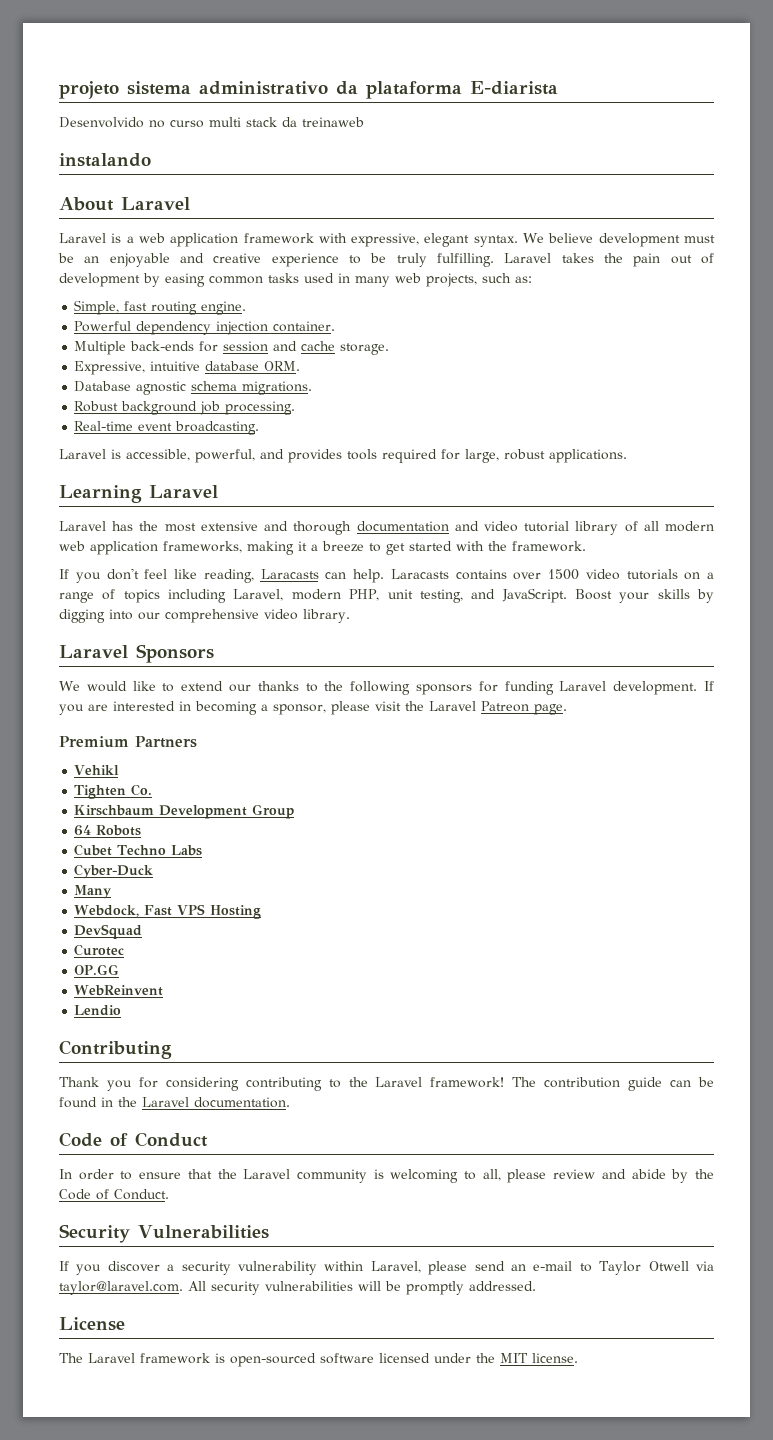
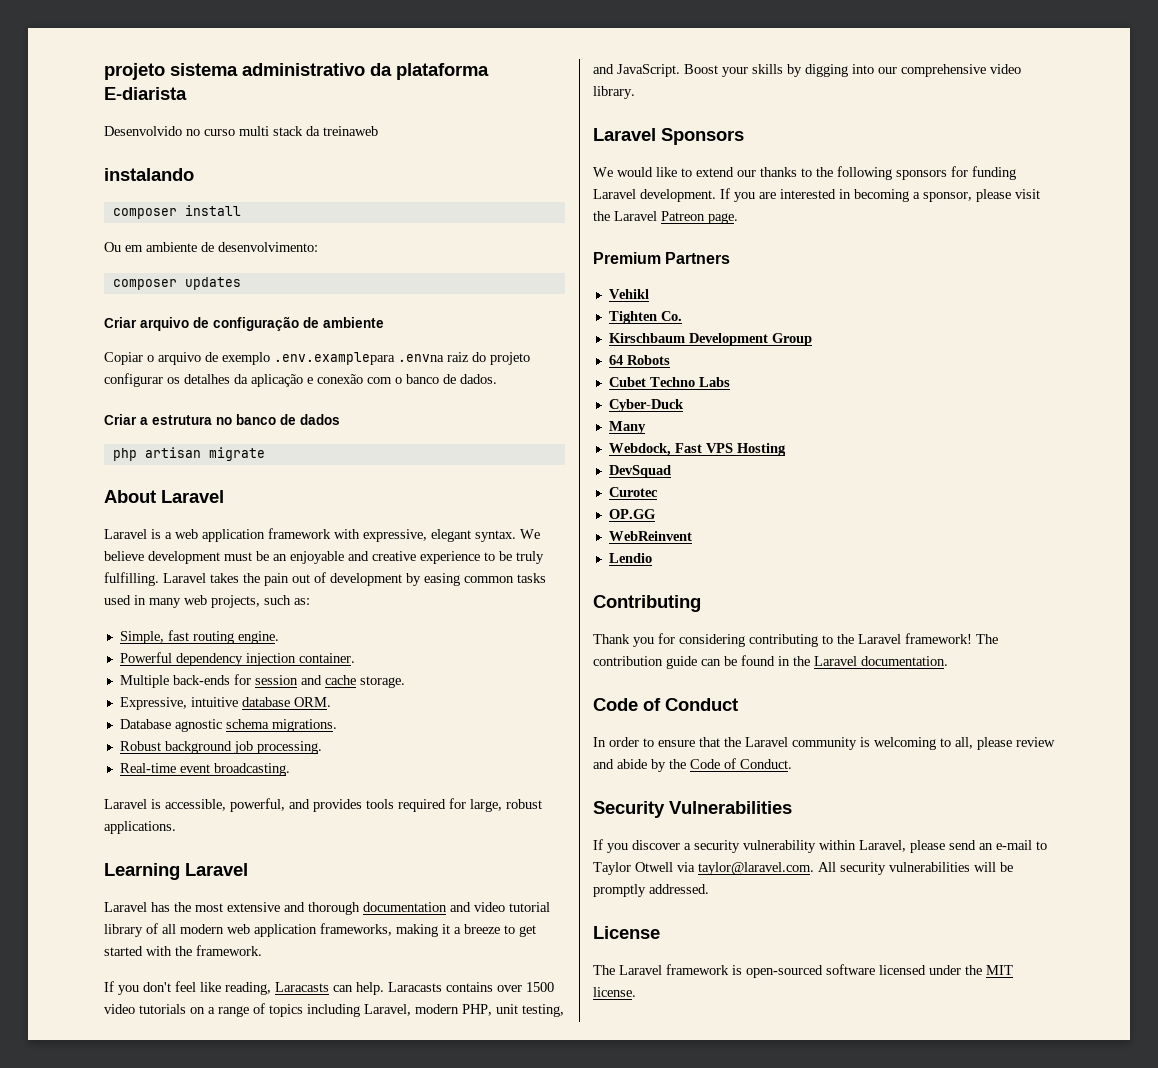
+ composer install
+ Ou em ambiente de desenvolvimento:
+ composer updates
+ Criar arquivo de configuração de ambiente
+ Copiar o arquivo de exemplo .env.examplepara .envna raiz do projeto configurar os detalhes da aplicação e conexão com o banco de dados.
+ Criar a estrutura no banco de dados
+ php artisan migrate

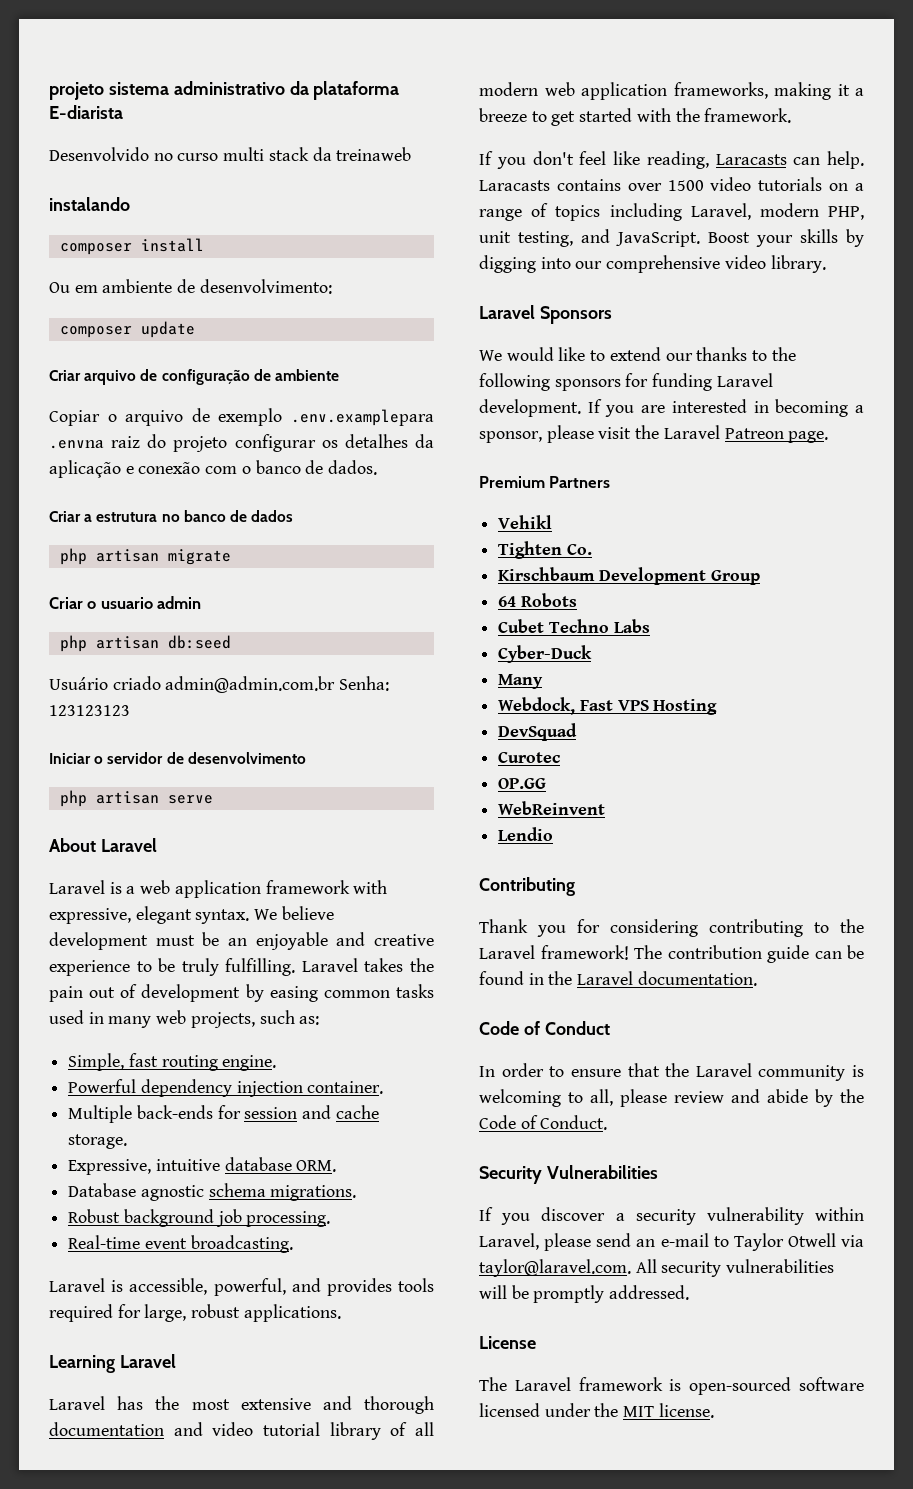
- composer updates
+ composer update
+ Criar o usuario admin
+ php artisan db:seed
+ Usuário criado admin@admin.com.br Senha: 123123123
+ Iniciar o servidor de desenvolvimento
+ php artisan serve

